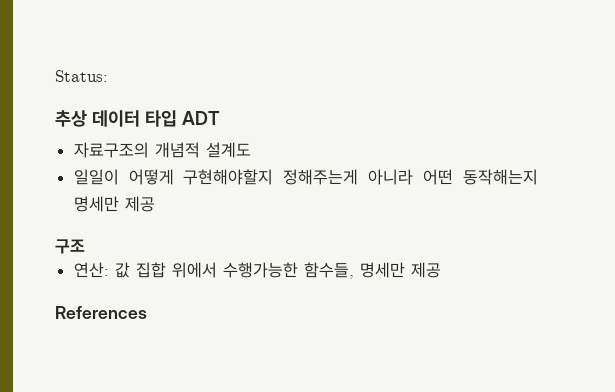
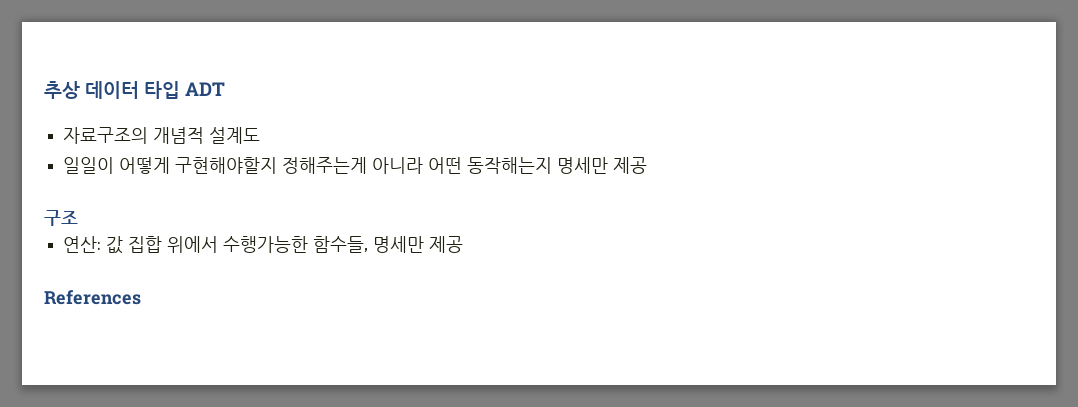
- Status:

